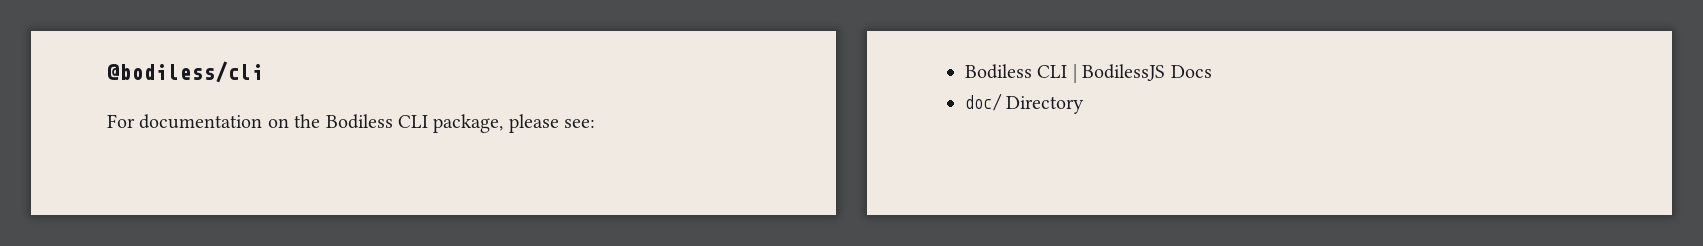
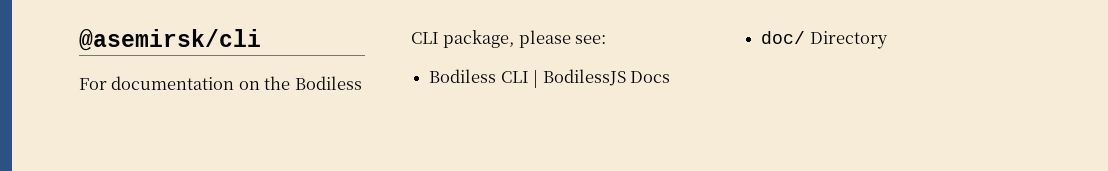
- @bodiless/cli
+ @asemirsk/cli

